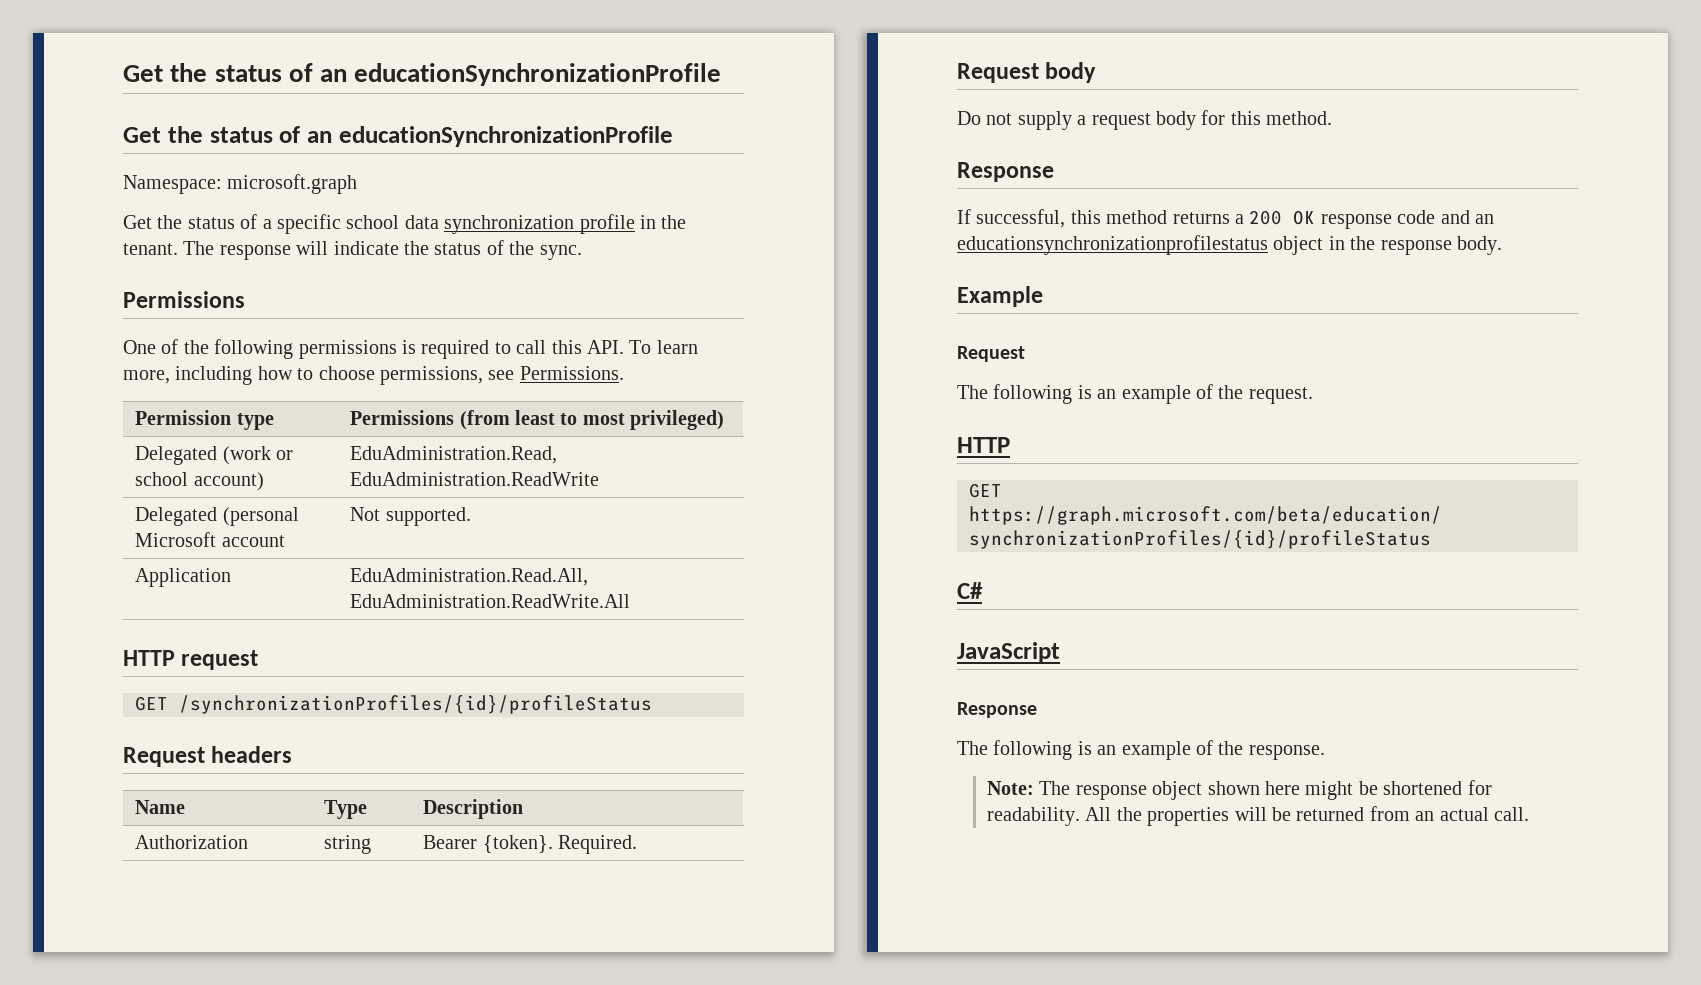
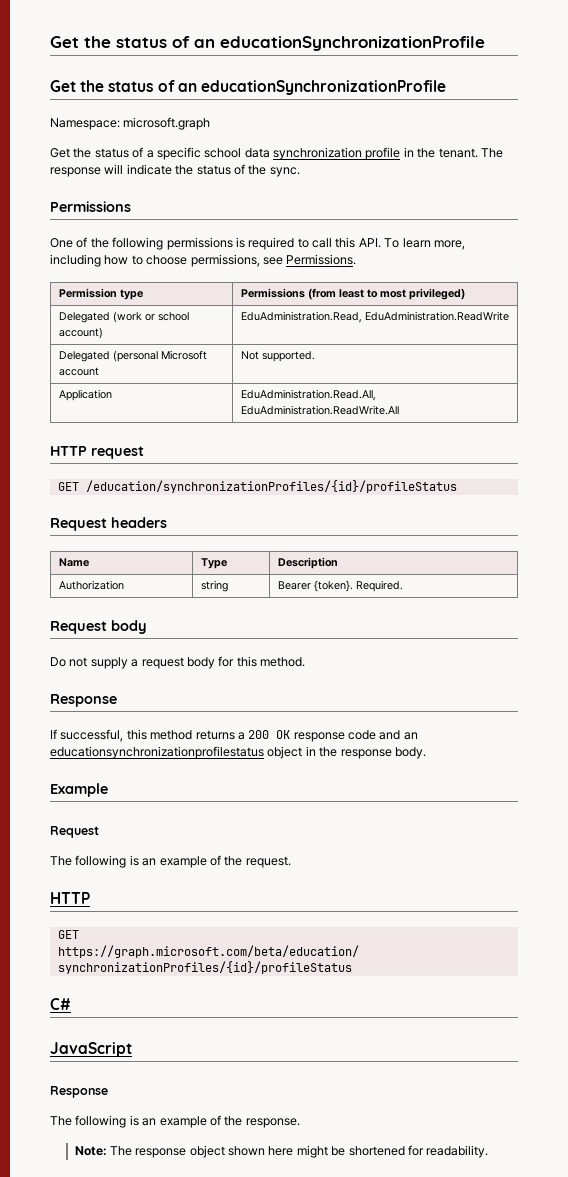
- GET /synchronizationProfiles/{id}/profileStatus
+ GET /education/synchronizationProfiles/{id}/profileStatus
- All the properties will be returned from an actual call.

